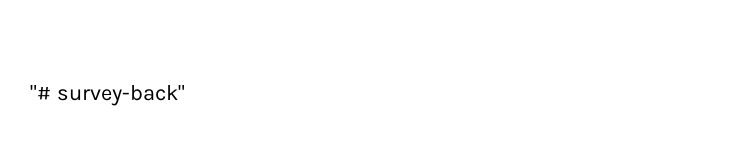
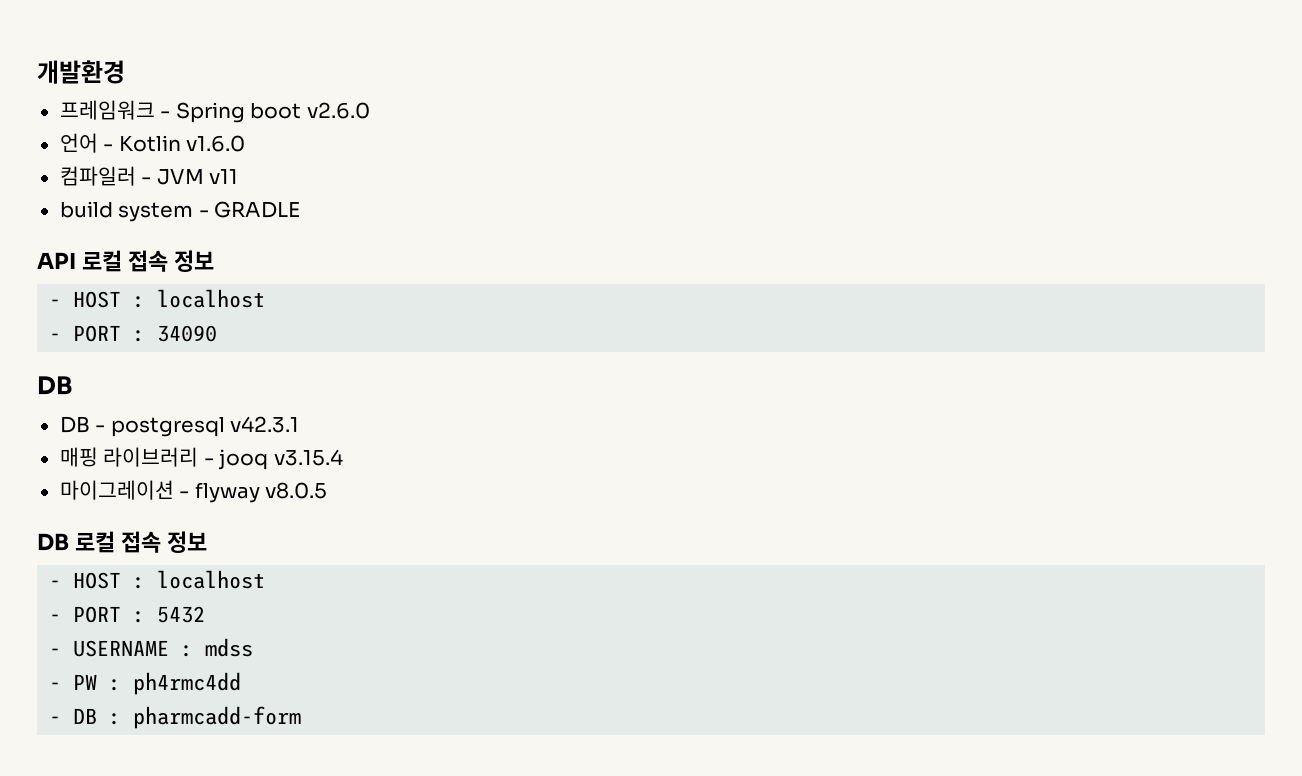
- "# survey-back"
+ 개발환경
+ 프레임워크 - Spring boot v2.6.0
+ 언어 - Kotlin v1.6.0
+ 컴파일러 - JVM v11
+ build system - GRADLE
+ API 로컬 접속 정보
+ - HOST : localhost
+ - PORT : 34090
+ DB
+ DB - postgresql v42.3.1
+ 매핑 라이브러리 - jooq v3.15.4
+ 마이그레이션 - flyway v8.0.5
+ DB 로컬 접속 정보
+ - HOST : localhost
+ - PORT : 5432
+ - USERNAME : mdss
+ - PW : ph4rmc4dd
+ - DB : pharmcadd-form

